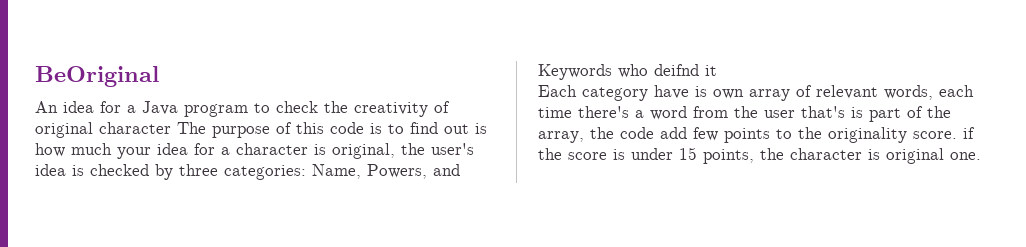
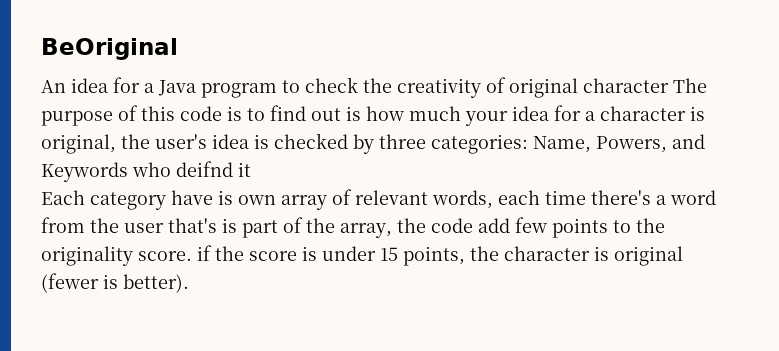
- Each category have is own array of relevant words, each time there's a word from the user that's is part of the array, the code add few points to the originality score. if the score is under 15 points, the character is original one.
+ Each category have is own array of relevant words, each time there's a word from the user that's is part of the array, the code add few points to the originality score. if the score is under 15 points, the character is original (fewer is better).

